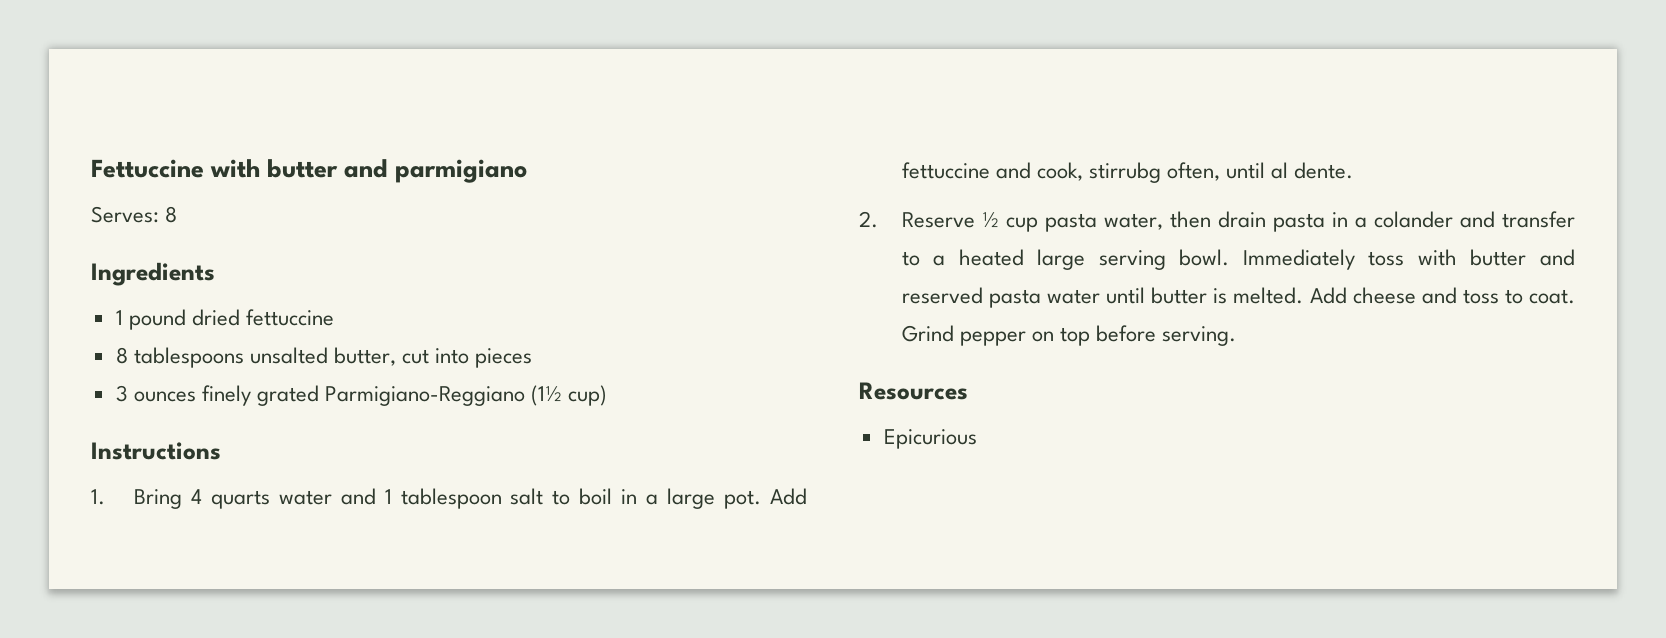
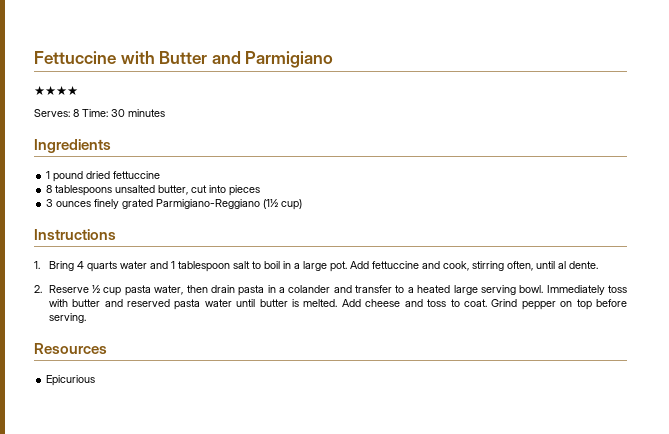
- Fettuccine with butter and parmigiano
+ Fettuccine with Butter and Parmigiano
+ ★★★★
- Serves: 8
+ Serves: 8 Time: 30 minutes
- Add fettuccine and cook, stirrubg often, until al dente.
+ Add fettuccine and cook, stirring often, until al dente.

